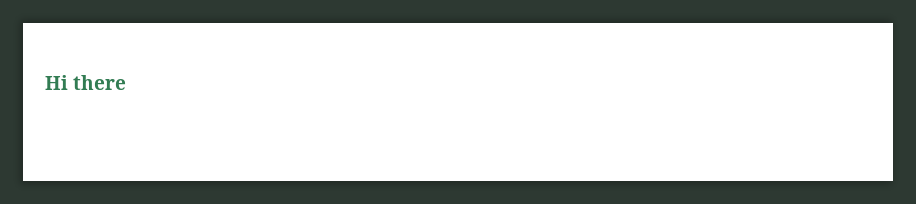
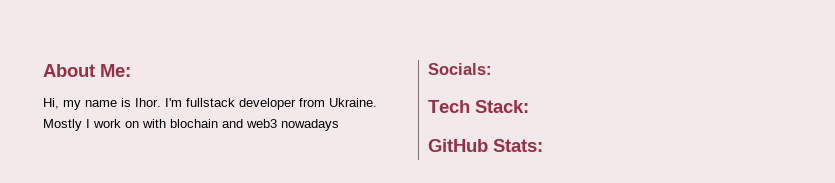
- Hi there
+ About Me:
+ Hi, my name is Ihor. I'm fullstack developer from Ukraine. Mostly I work on with blochain and web3 nowadays
+ Socials:
+ Tech Stack:
+ GitHub Stats:

